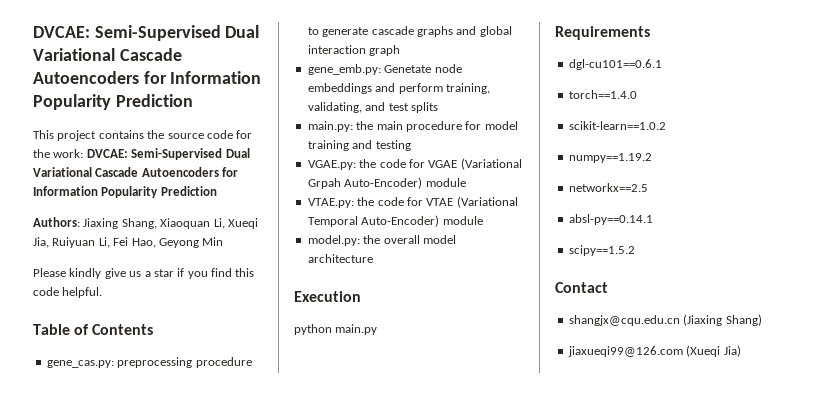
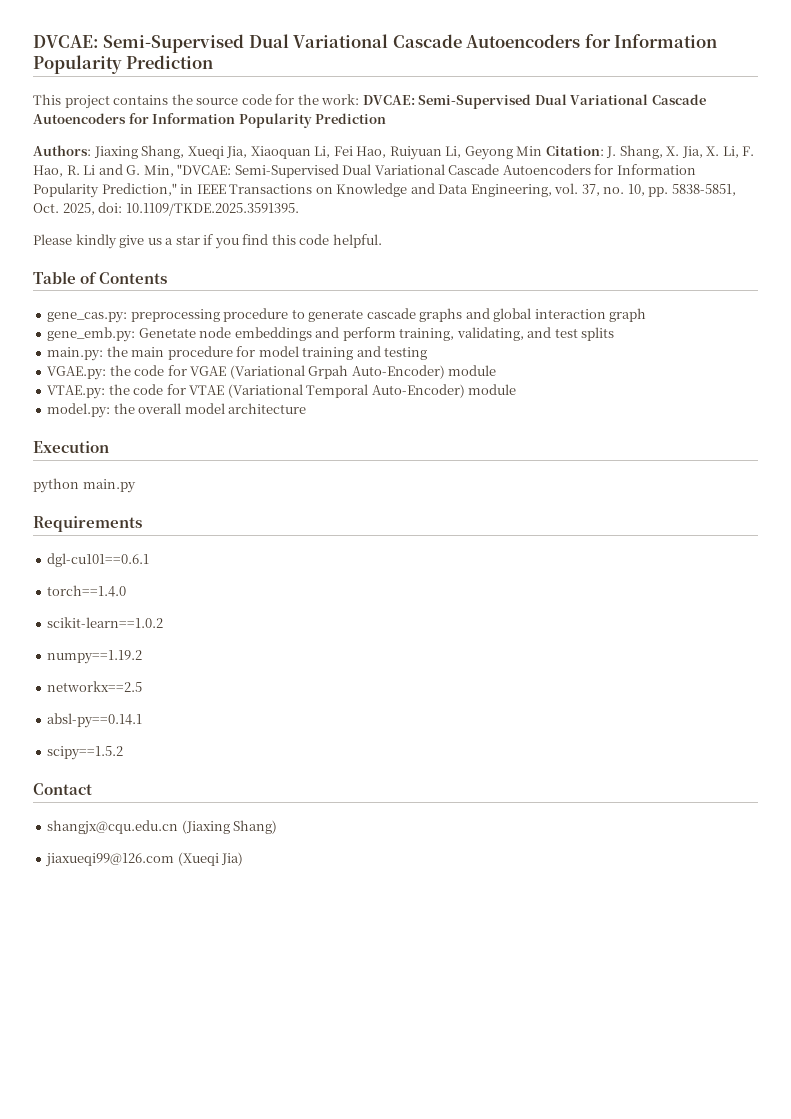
- Authors: Jiaxing Shang, Xiaoquan Li, Xueqi Jia, Ruiyuan Li, Fei Hao, Geyong Min
+ Authors: Jiaxing Shang, Xueqi Jia, Xiaoquan Li, Fei Hao, Ruiyuan Li, Geyong Min Citation: J. Shang, X. Jia, X. Li, F. Hao, R. Li and G. Min, "DVCAE: Semi-Supervised Dual Variational Cascade Autoencoders for Information Popularity Prediction," in IEEE Transactions on Knowledge and Data Engineering, vol. 37, no. 10, pp. 5838-5851, Oct. 2025, doi: 10.1109/TKDE.2025.3591395.

